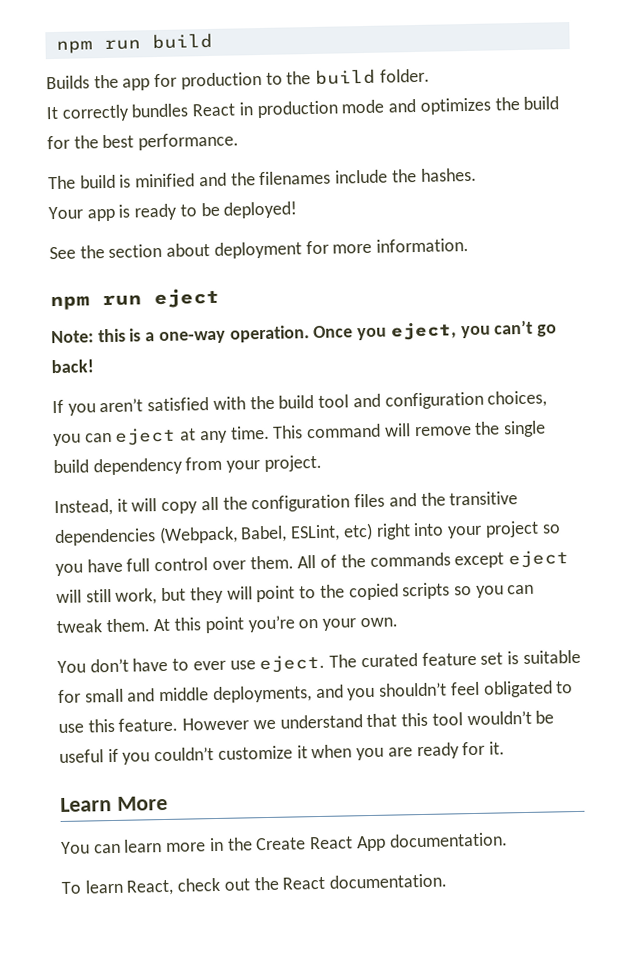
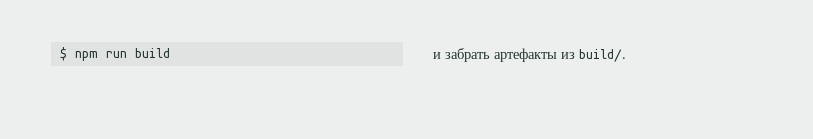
- npm run build
+ $ npm run build
- Builds the app for production to the build folder.
- It correctly bundles React in production mode and optimizes the build for the best performance.
- The build is minified and the filenames include the hashes.
- Your app is ready to be deployed!
- See the section about deployment for more information.
- npm run eject
- Note: this is a one-way operation. Once you eject, you can’t go back!
- If you aren’t satisfied with the build tool and configuration choices, you can eject at any time. This command will remove the single build dependency from your project.
- Instead, it will copy all the configuration files and the transitive dependencies (Webpack, Babel, ESLint, etc) right into your project so you have full control over them. All of the commands except eject will still work, but they will point to the copied scripts so you can tweak them. At this point you’re on your own.
- You don’t have to ever use eject. The curated feature set is suitable for small and middle deployments, and you shouldn’t feel obligated to use this feature. However we understand that this tool wouldn’t be useful if you couldn’t customize it when you are ready for it.
- Learn More
- You can learn more in the Create React App documentation.
- To learn React, check out the React documentation.
+ и забрать артефакты из build/.

